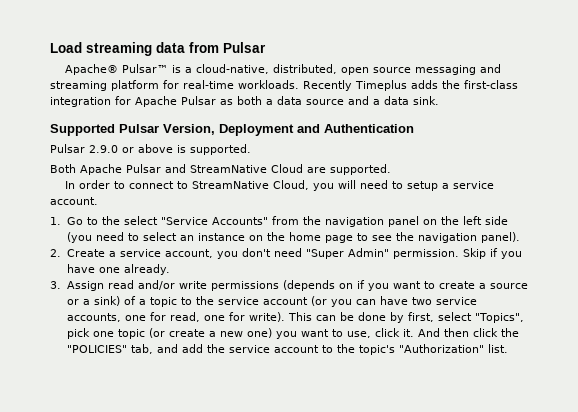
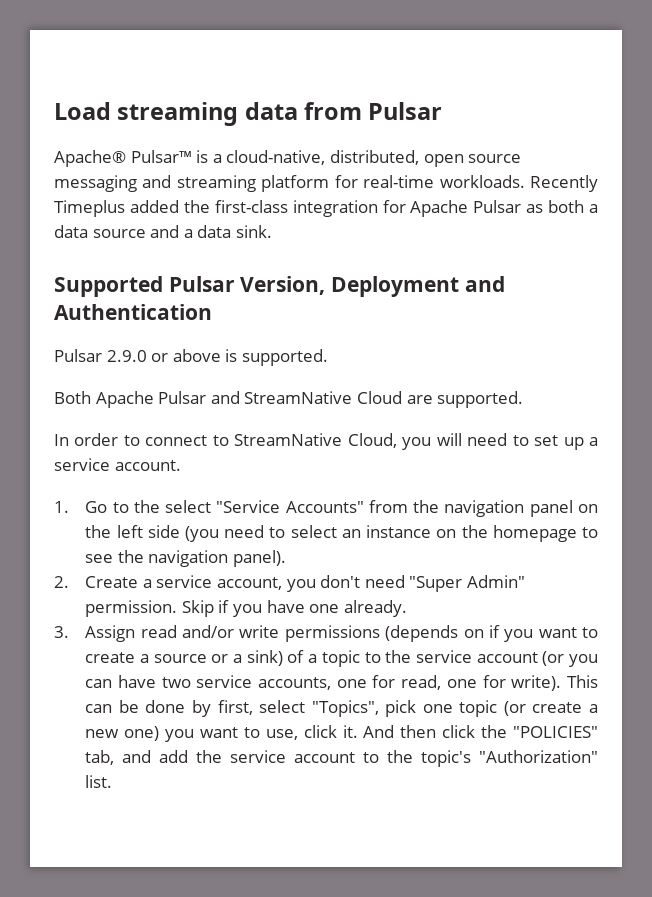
- Recently Timeplus adds the first-class integration for Apache Pulsar as both a data source and a data sink.
+ Recently Timeplus added the first-class integration for Apache Pulsar as both a data source and a data sink.
- In order to connect to StreamNative Cloud, you will need to setup a service account.
+ In order to connect to StreamNative Cloud, you will need to set up a service account.
- 1. Go to the select "Service Accounts" from the navigation panel on the left side (you need to select an instance on the home page to see the navigation panel).
+ 1. Go to the select "Service Accounts" from the navigation panel on the left side (you need to select an instance on the homepage to see the navigation panel).

